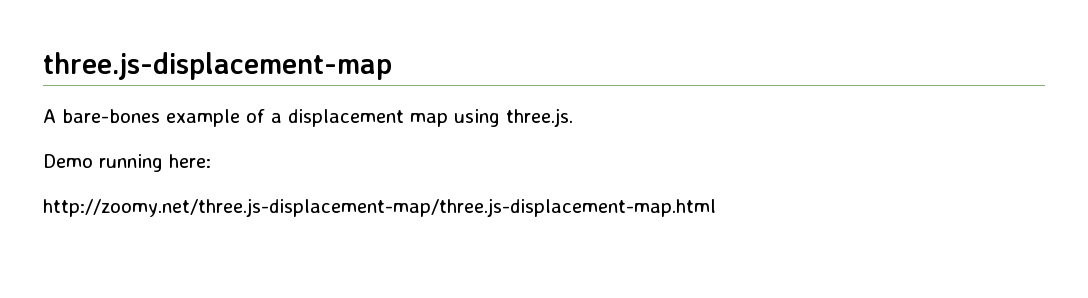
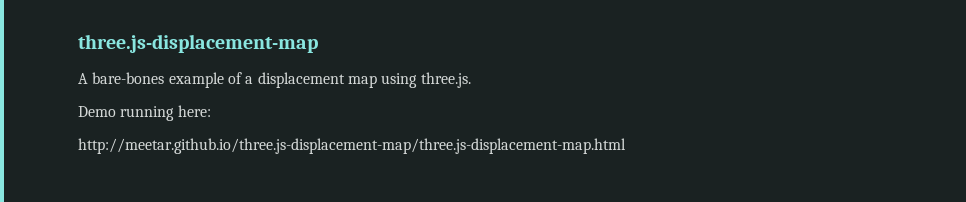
- http://zoomy.net/three.js-displacement-map/three.js-displacement-map.html
+ http://meetar.github.io/three.js-displacement-map/three.js-displacement-map.html

